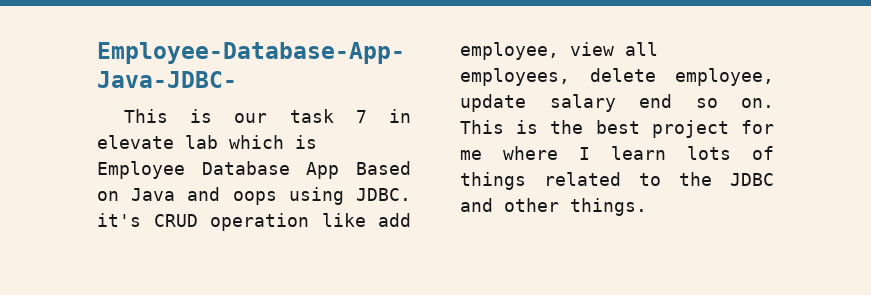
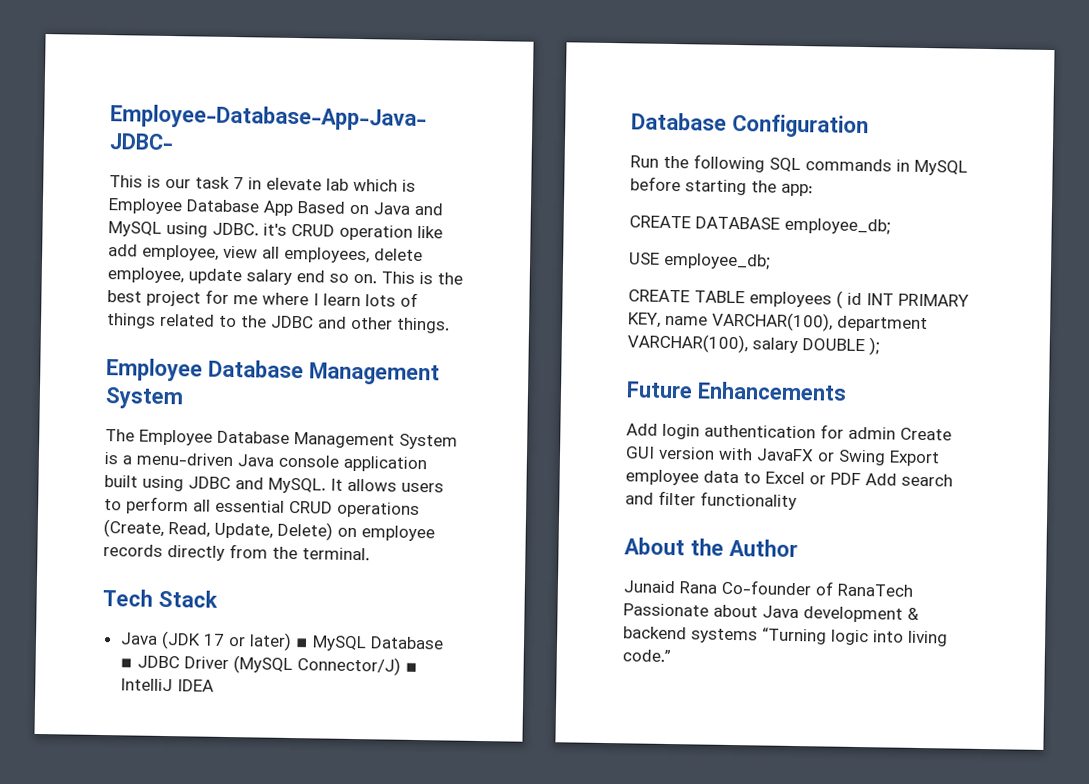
- This is our task 7 in elevate lab which is Employee Database App Based on Java and oops using JDBC. it's CRUD operation like add employee, view all employees, delete employee, update salary end so on.
+ This is our task 7 in elevate lab which is Employee Database App Based on Java and MySQL using JDBC. it's CRUD operation like add employee, view all employees, delete employee, update salary end so on.
  This is the best project for me where I learn lots of things related to the JDBC and other things.
+ Employee Database Management System
+ The Employee Database Management System is a menu-driven Java console application built using JDBC and MySQL. It allows users to perform all essential CRUD operations (Create, Read, Update, Delete) on employee records directly from the terminal.
+ Tech Stack
+ Java (JDK 17 or later) ▪ MySQL Database ▪ JDBC Driver (MySQL Connector/J) ▪ IntelliJ IDEA
+ Database Configuration
+ Run the following SQL commands in MySQL before starting the app:
+ CREATE DATABASE employee_db;
+ USE employee_db;
+ CREATE TABLE employees ( id INT PRIMARY KEY, name VARCHAR(100), department VARCHAR(100), salary DOUBLE );
+ Future Enhancements
+ Add login authentication for admin Create GUI version with JavaFX or Swing Export employee data to Excel or PDF Add search and filter functionality
+ About the Author
+ Junaid Rana Co-founder of RanaTech Passionate about Java development & backend systems “Turning logic into living code.”

